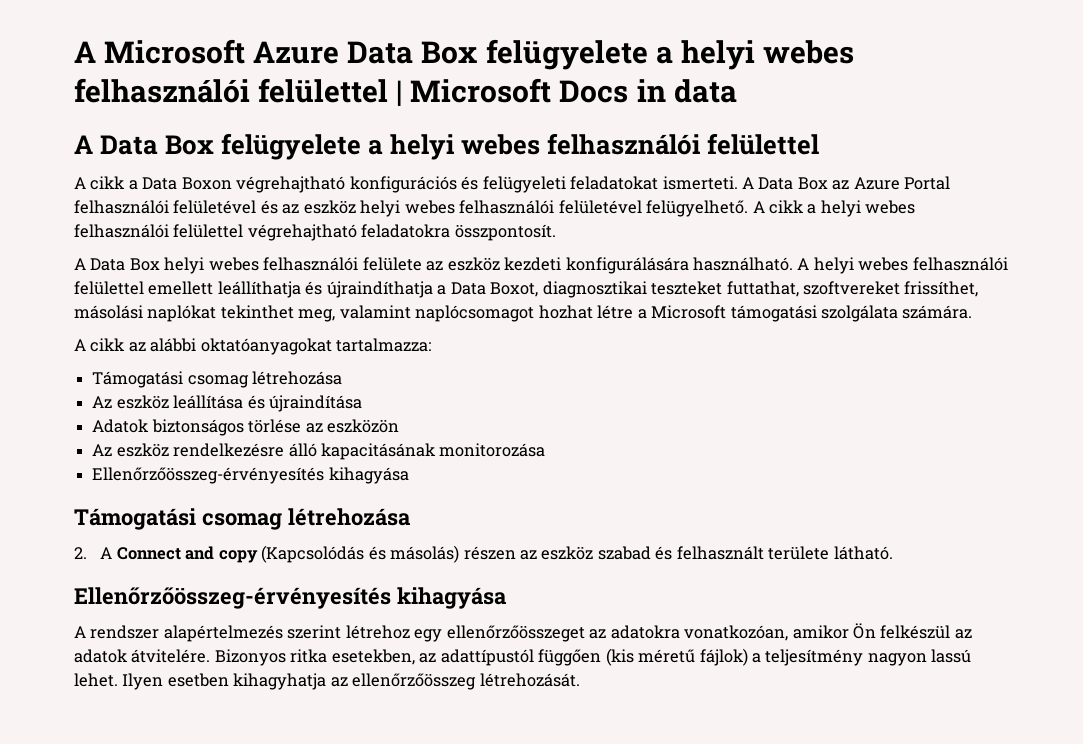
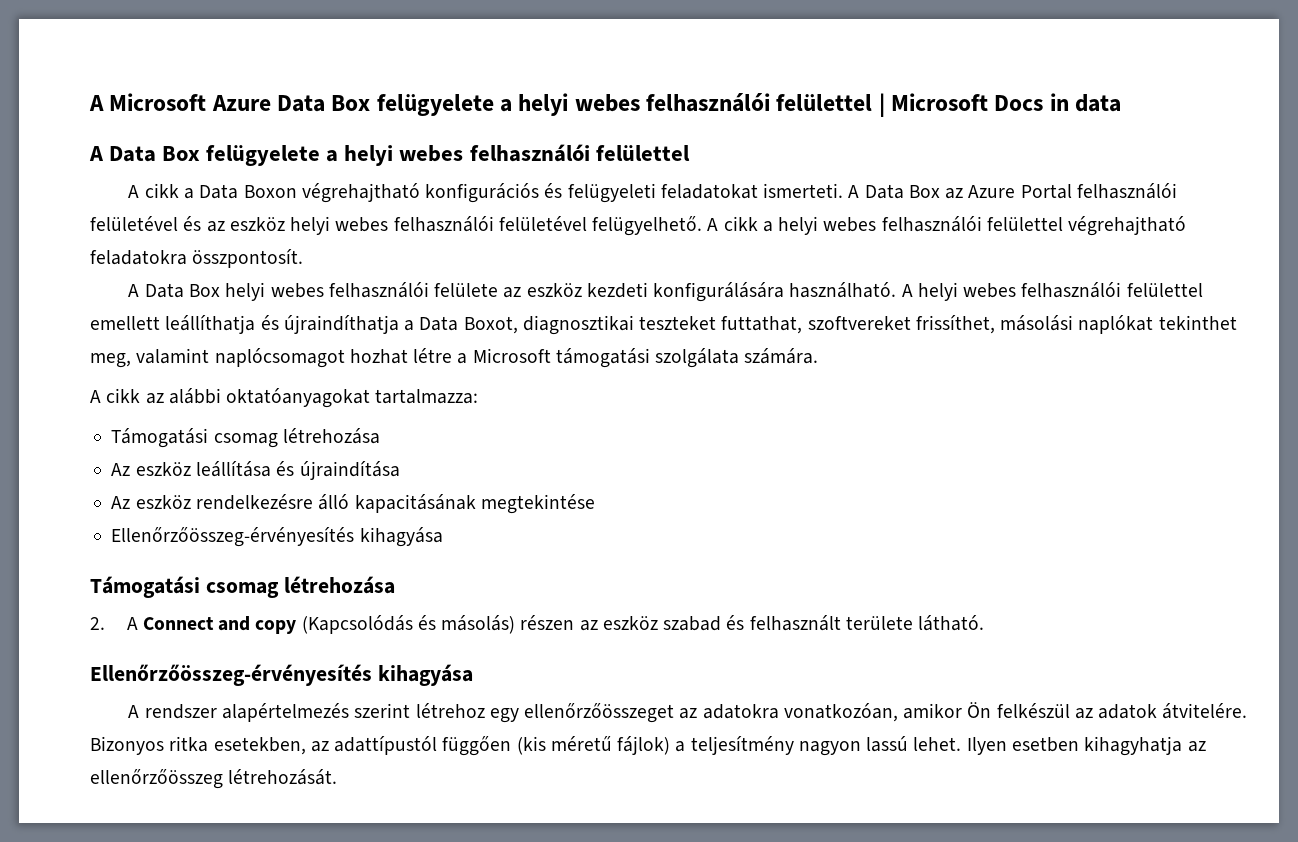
- Adatok biztonságos törlése az eszközön
- Az eszköz rendelkezésre álló kapacitásának monitorozása
+ Az eszköz rendelkezésre álló kapacitásának megtekintése

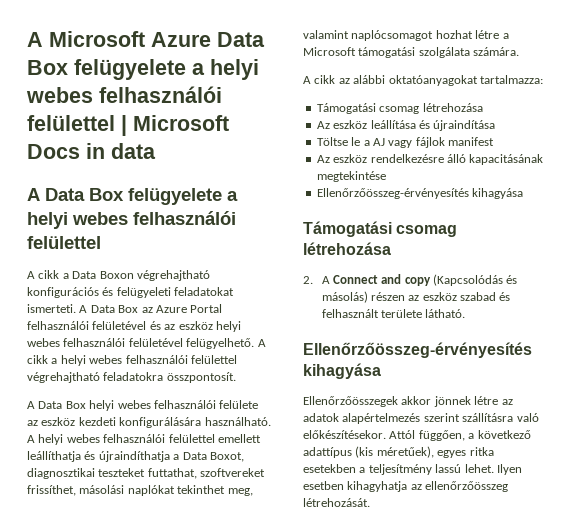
+ Töltse le a AJ vagy fájlok manifest
- A rendszer alapértelmezés szerint létrehoz egy ellenőrzőösszeget az adatokra vonatkozóan, amikor Ön felkészül az adatok átvitelére. Bizonyos ritka esetekben, az adattípustól függően (kis méretű fájlok) a teljesítmény nagyon lassú lehet.
+ Ellenőrzőösszegek akkor jönnek létre az adatok alapértelmezés szerint szállításra való előkészítésekor. Attól függően, a következő adattípus (kis méretűek), egyes ritka esetekben a teljesítmény lassú lehet.

